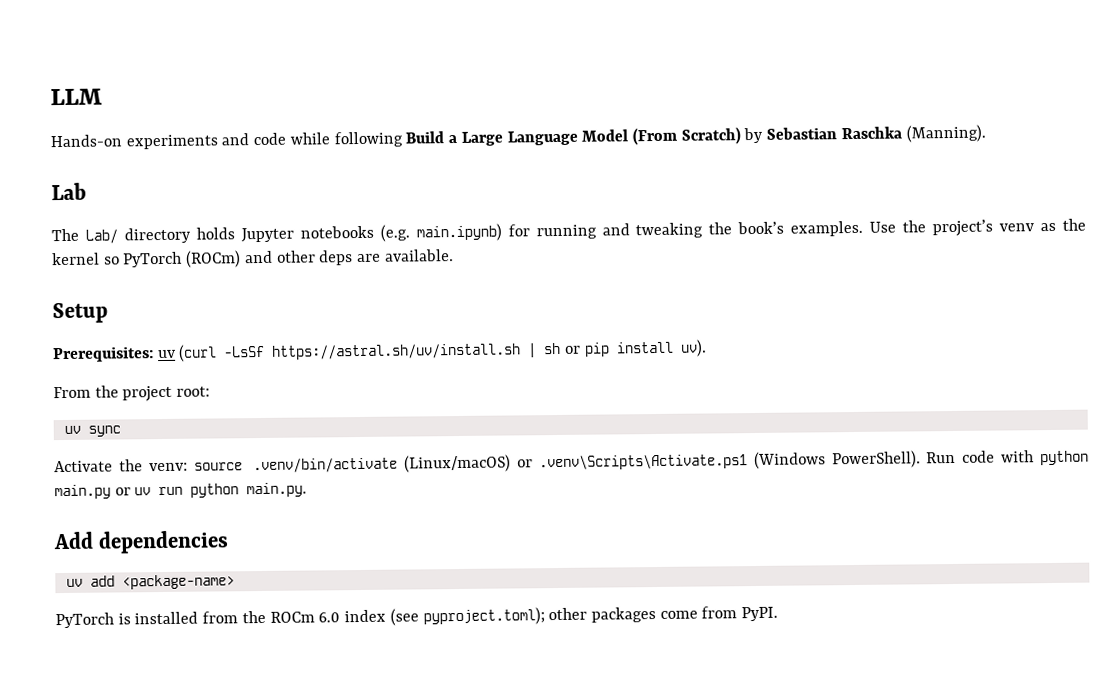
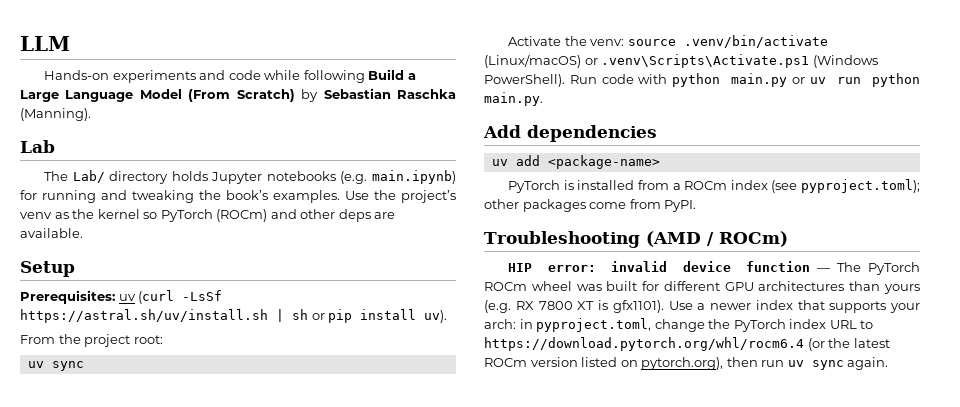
- PyTorch is installed from the ROCm 6.0 index (see pyproject.toml); other packages come from PyPI.
+ PyTorch is installed from a ROCm index (see pyproject.toml); other packages come from PyPI.
+ Troubleshooting (AMD / ROCm)
+ HIP error: invalid device function — The PyTorch ROCm wheel was built for different GPU architectures than yours (e.g. RX 7800 XT is gfx1101). Use a newer index that supports your arch: in pyproject.toml, change the PyTorch index URL to https://download.pytorch.org/whl/rocm6.4 (or the latest ROCm version listed on pytorch.org), then run uv sync again.

